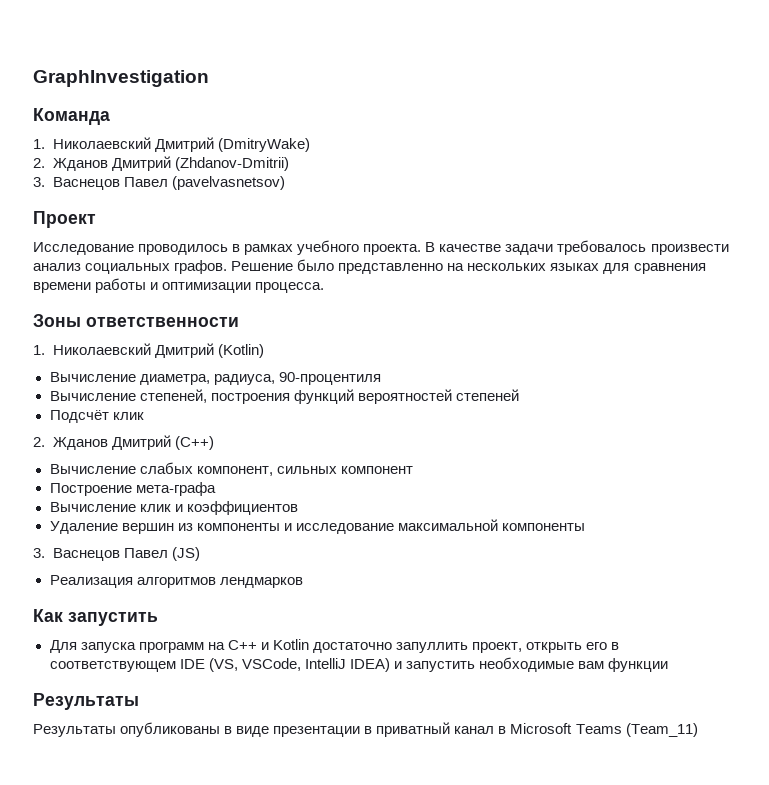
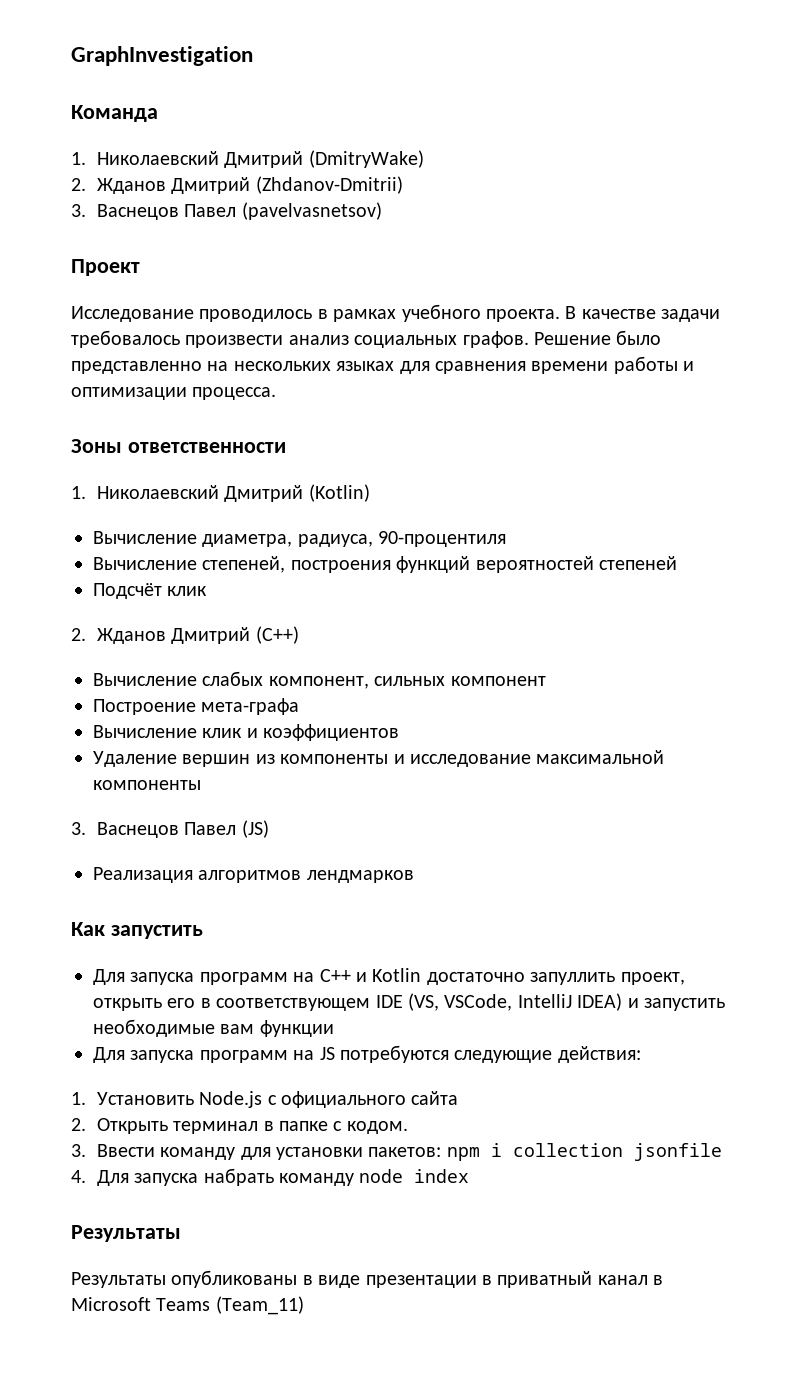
+ Для запуска программ на JS потребуются следующие действия:
+ 1. Установить Node.js с официального сайта
+ 2. Открыть терминал в папке с кодом.
+ 3. Ввести команду для установки пакетов: npm i collection jsonfile
+ 4. Для запуска набрать команду node index

